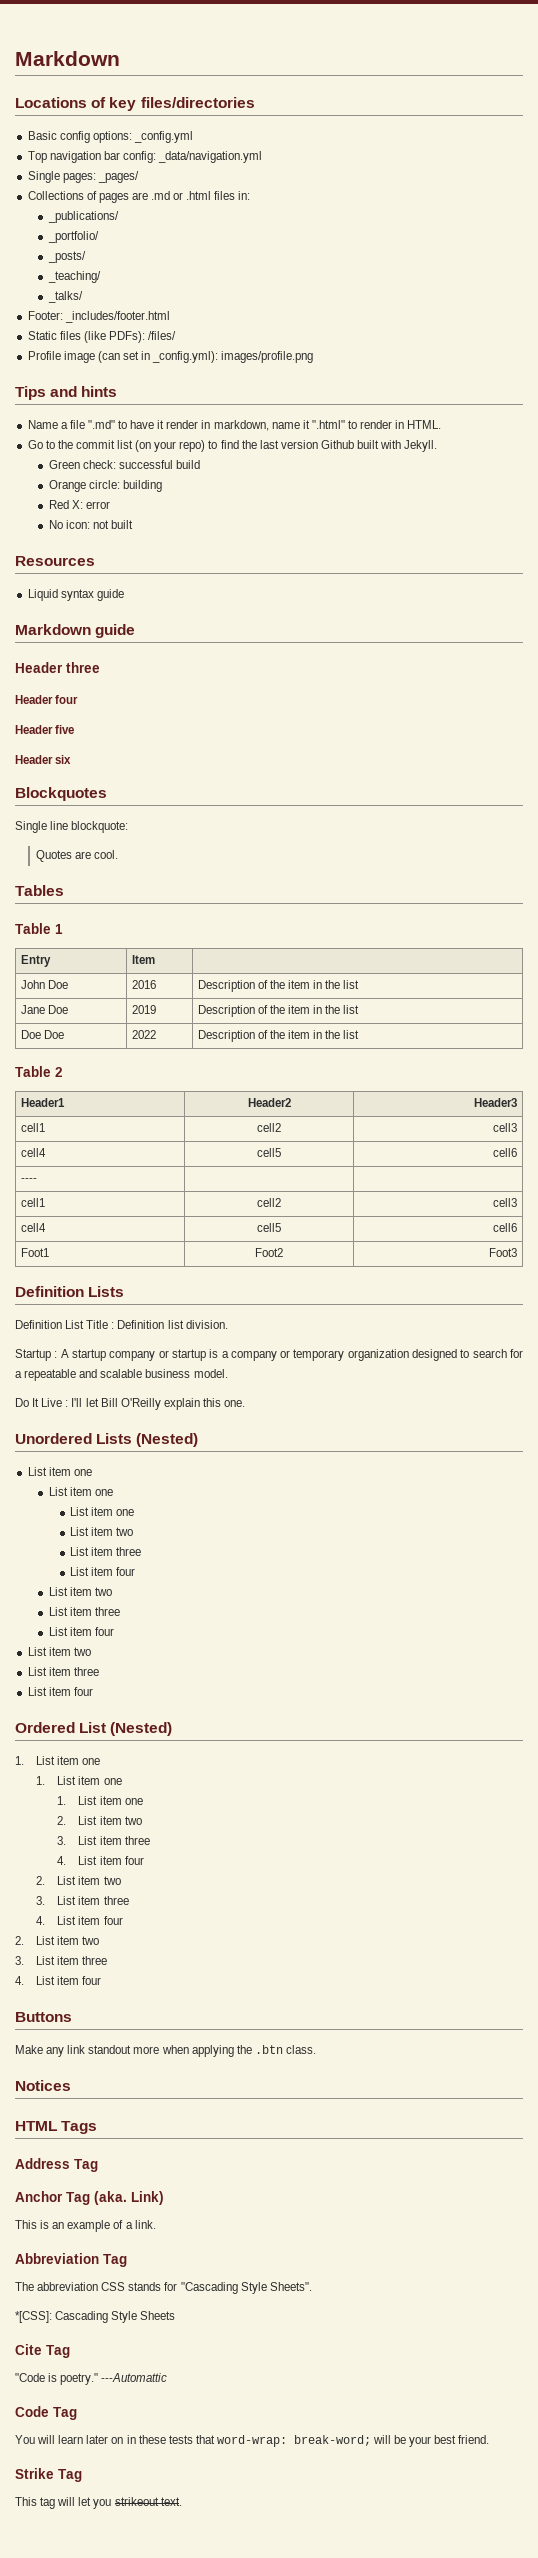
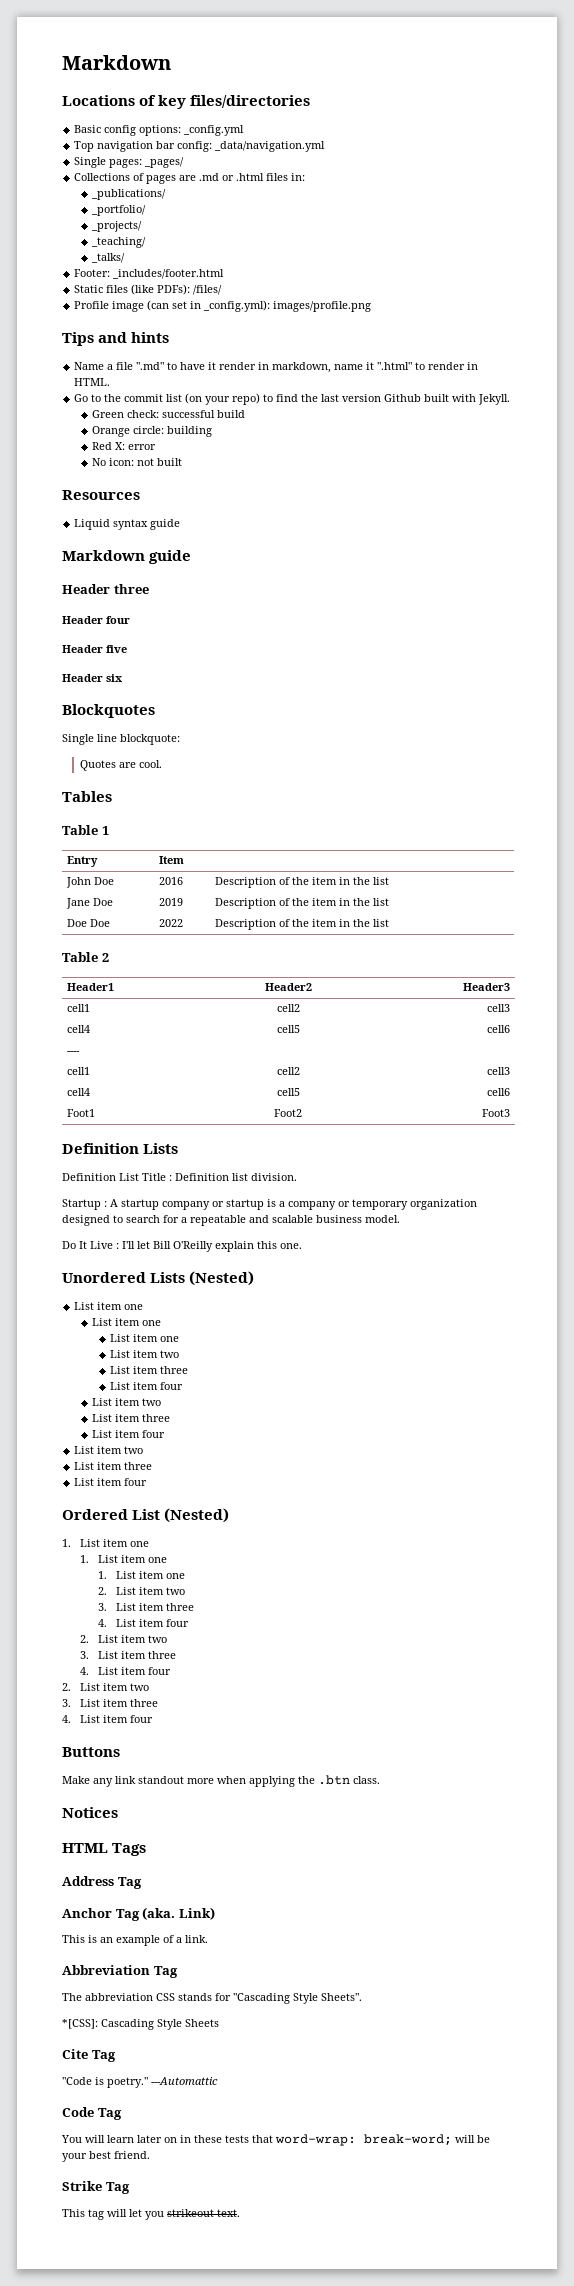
- _posts/
+ _projects/

